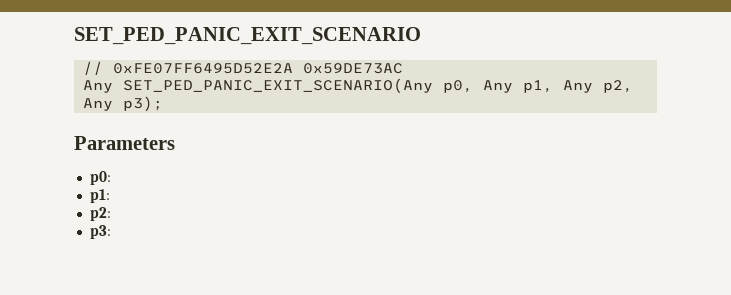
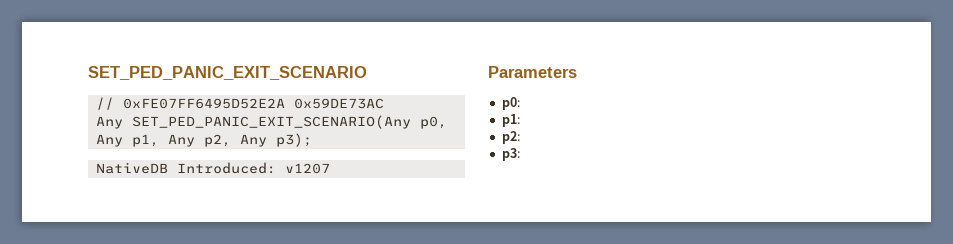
+ NativeDB Introduced: v1207

